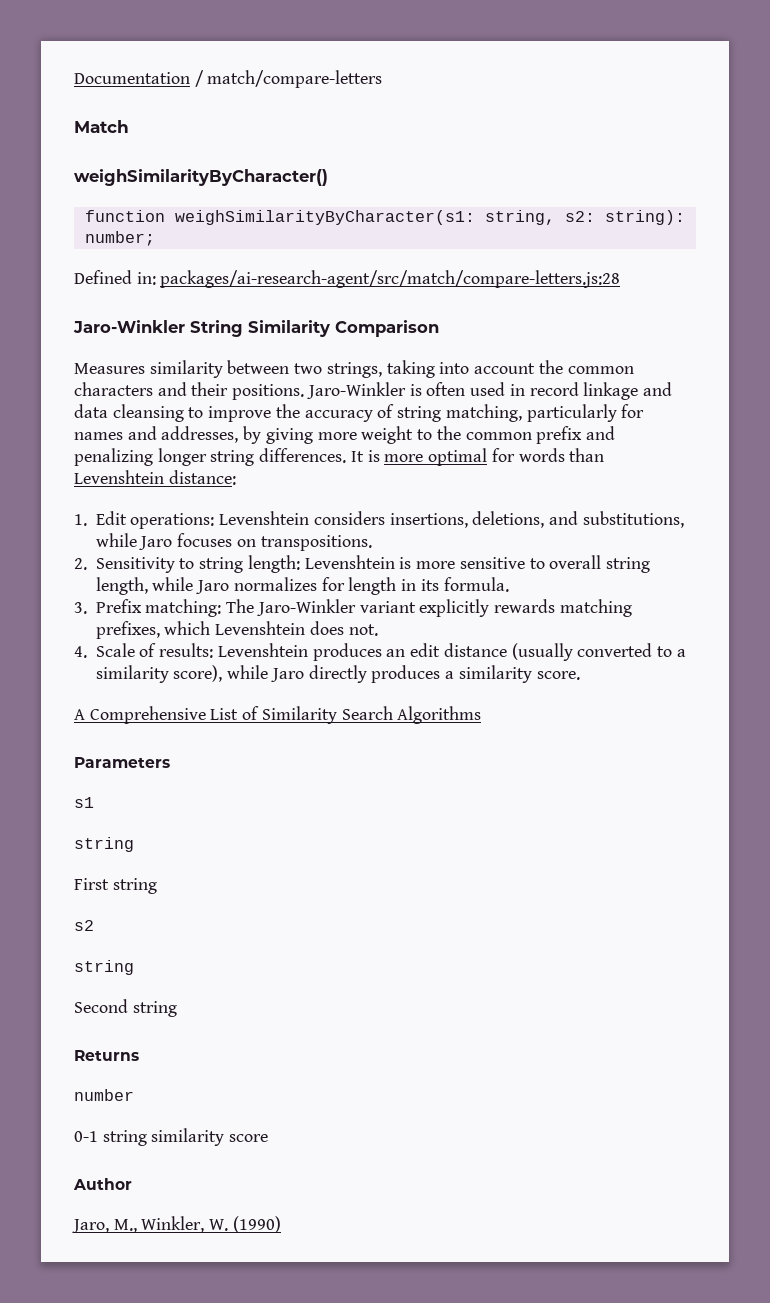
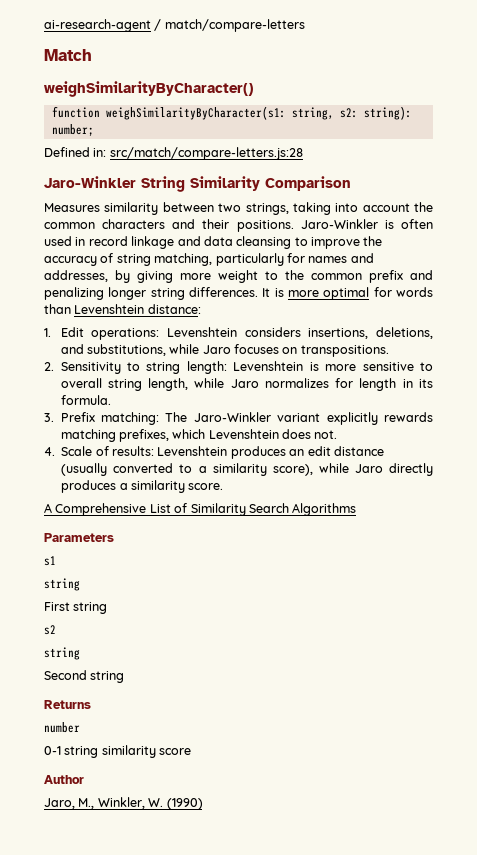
- Documentation / match/compare-letters
+ ai-research-agent / match/compare-letters
- Defined in: packages/ai-research-agent/src/match/compare-letters.js:28
+ Defined in: src/match/compare-letters.js:28

